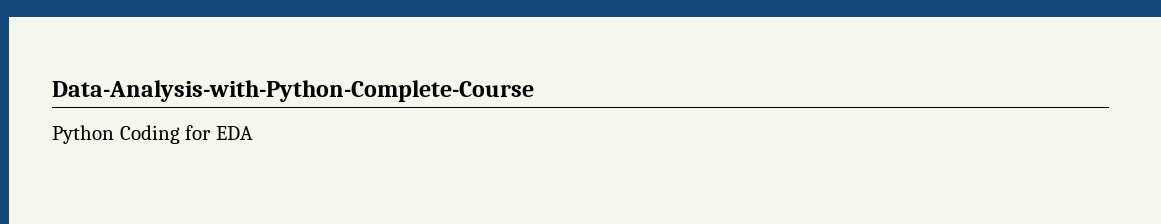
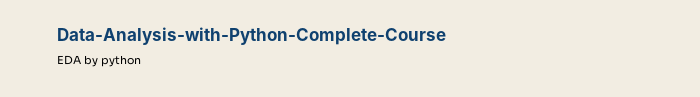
- Python Coding for EDA
+ EDA by python

